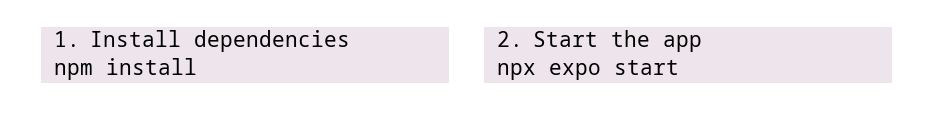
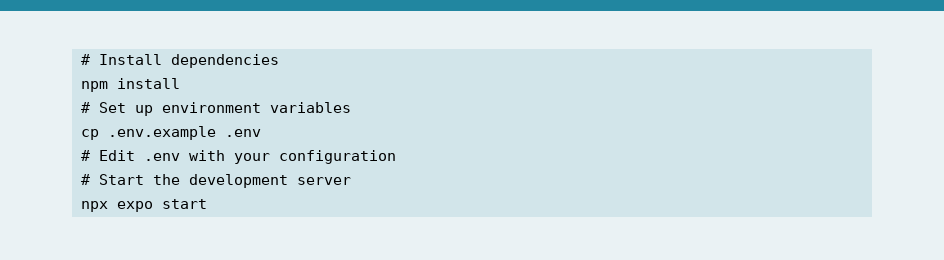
- 1. Install dependencies
+ # Install dependencies
- 2. Start the app
+ # Set up environment variables
+ cp .env.example .env
+ # Edit .env with your configuration
+ # Start the development server

